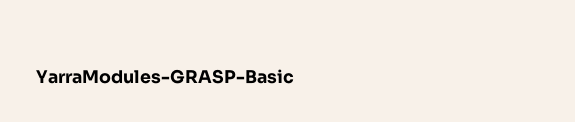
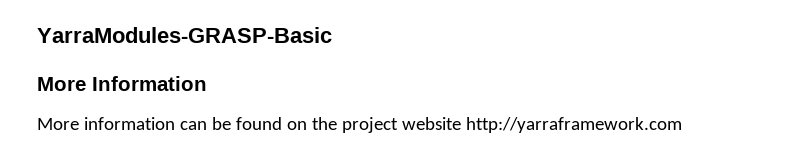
+ More Information
+ More information can be found on the project website http://yarraframework.com

